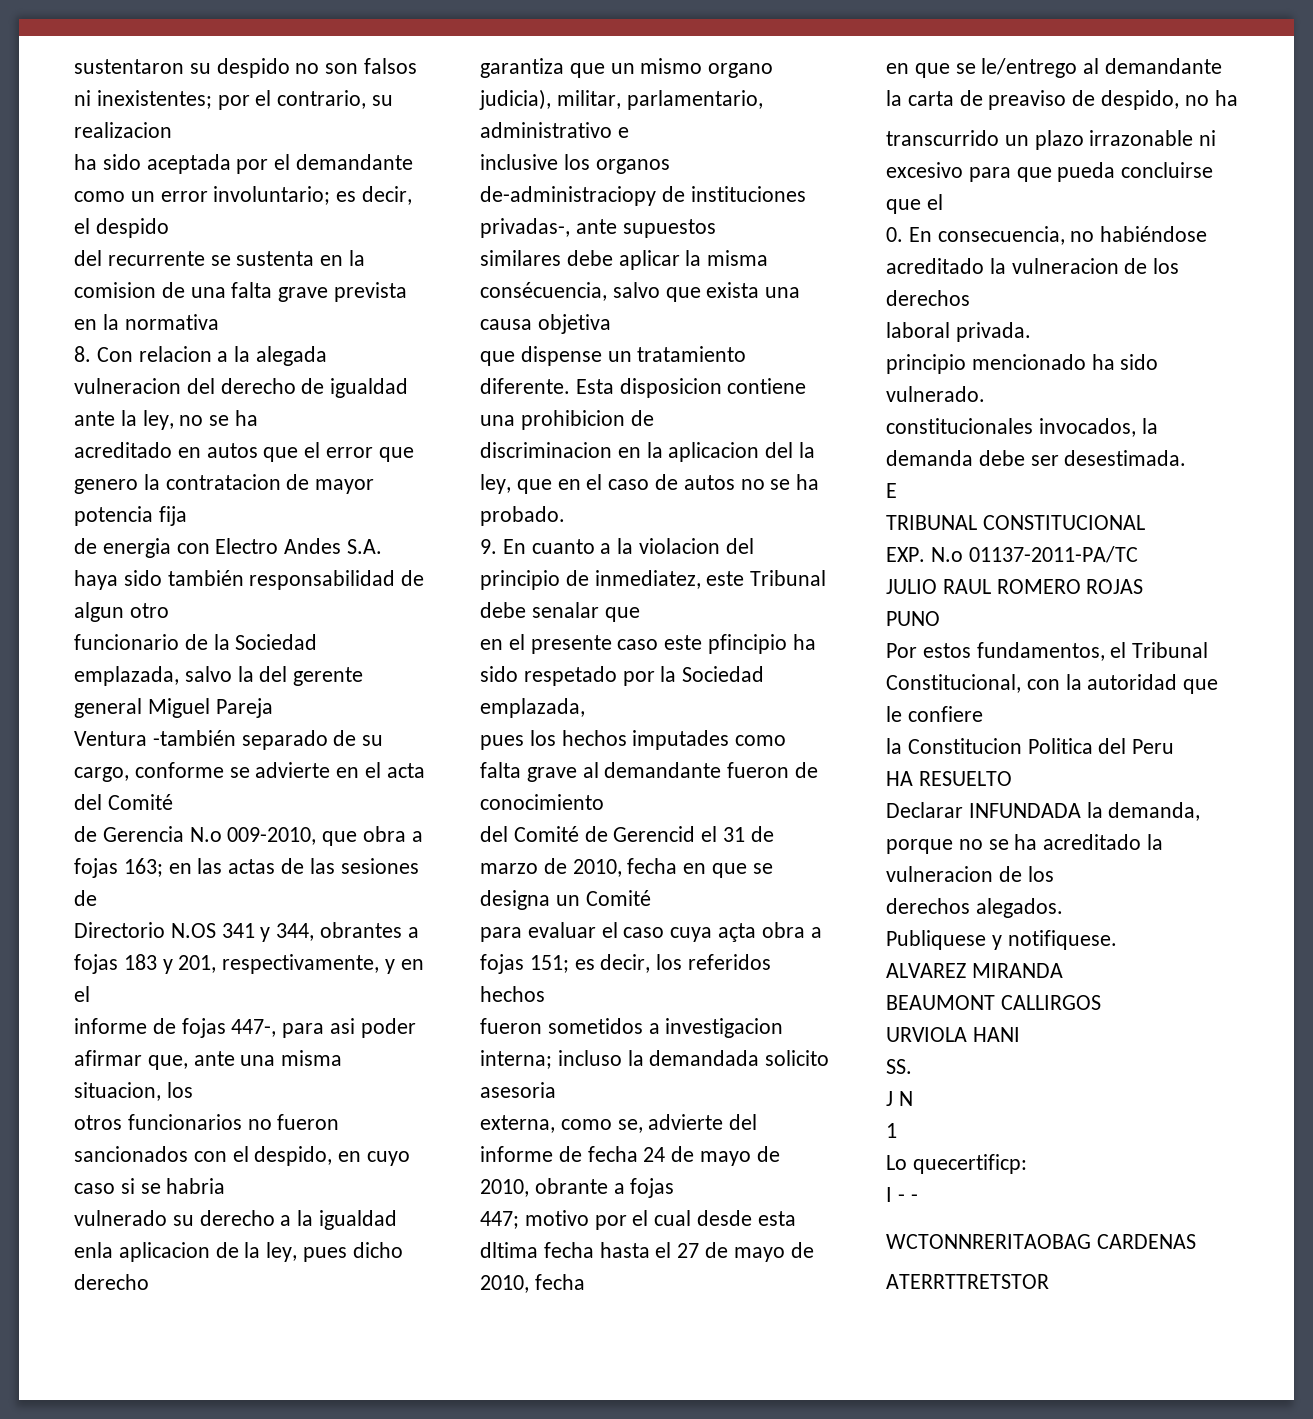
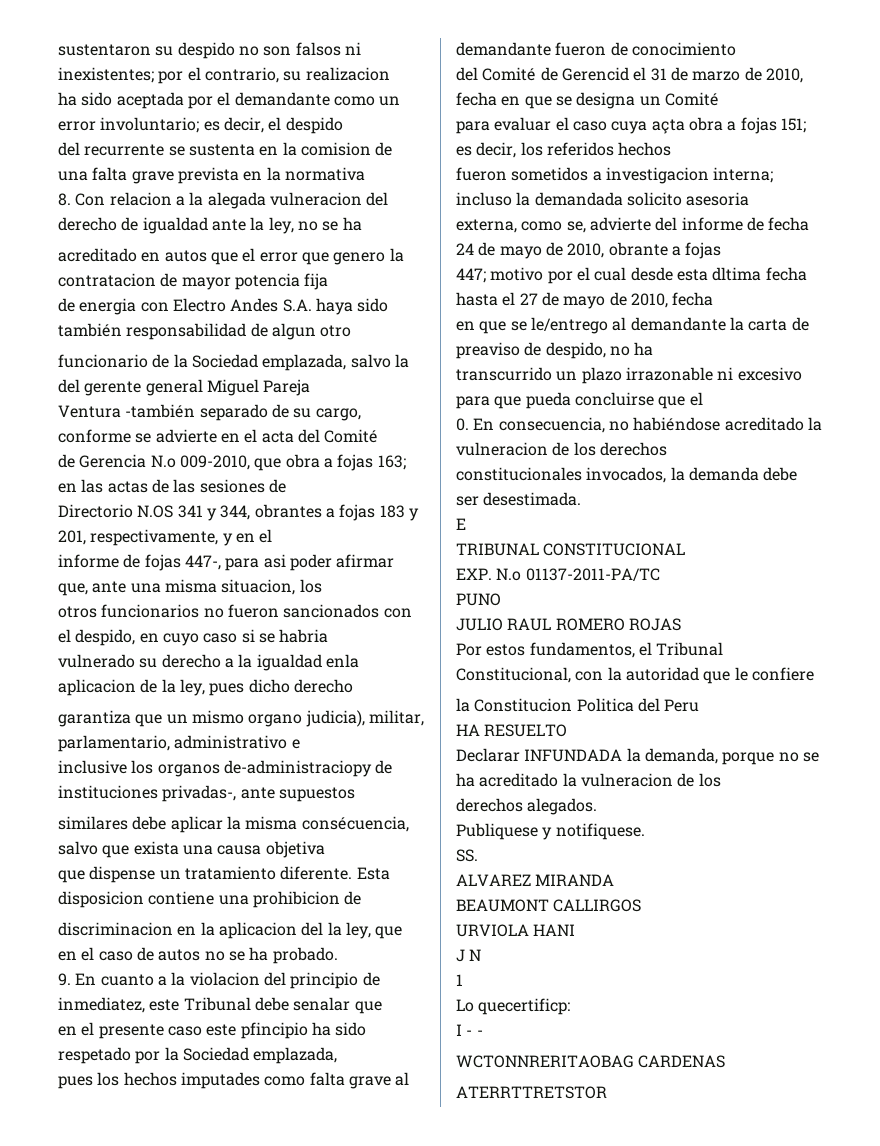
- laboral privada.
- principio mencionado ha sido vulnerado.
+ PUNO
- PUNO
+ SS.
- SS.

